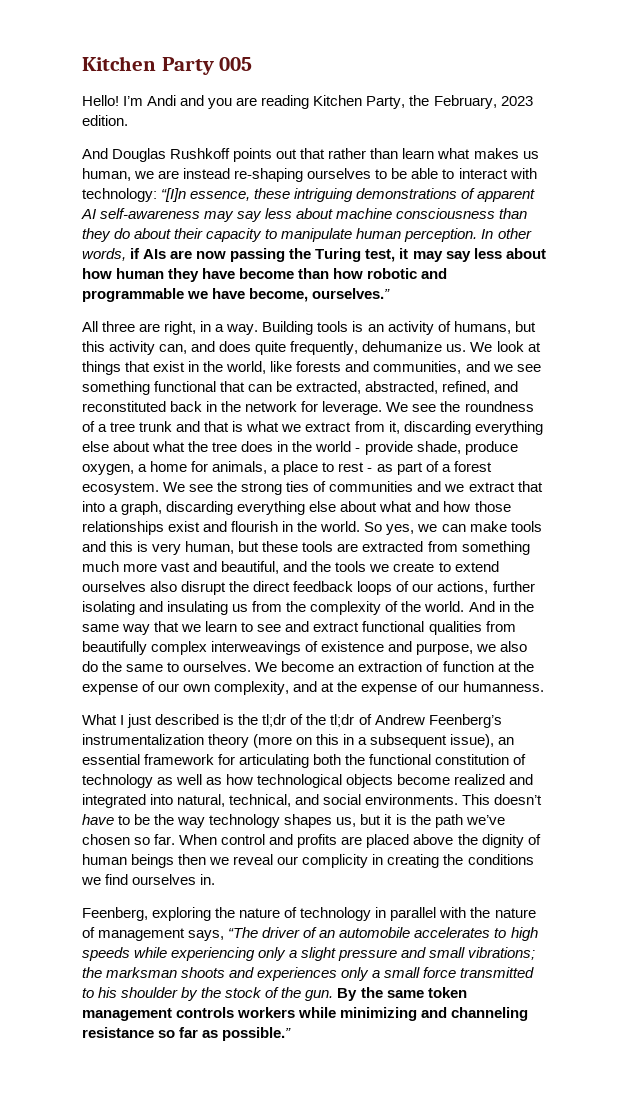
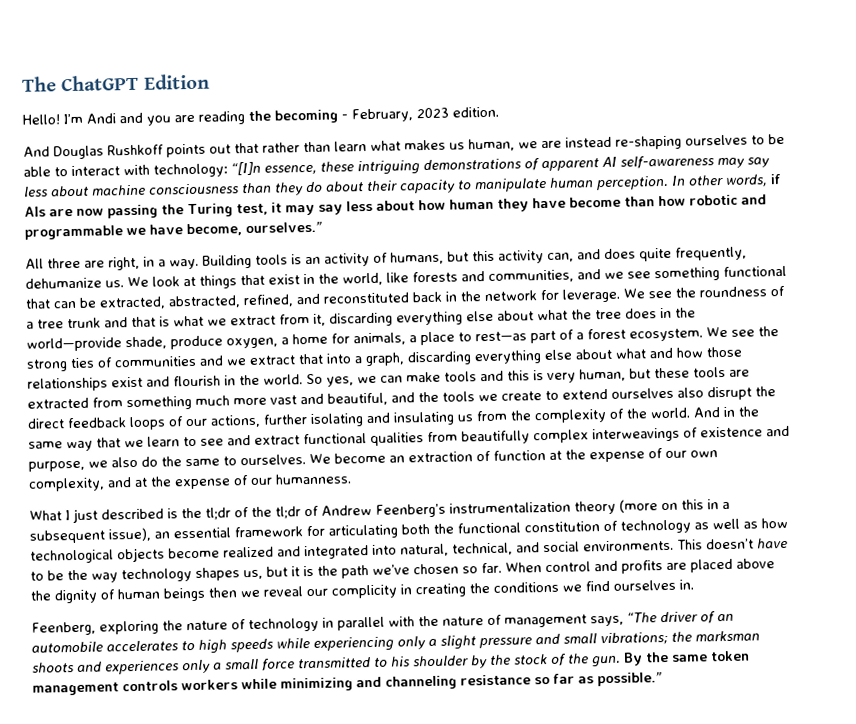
- Kitchen Party 005
+ The ChatGPT Edition
- I’m Andi and you are reading Kitchen Party, the February, 2023 edition.
+ I’m Andi and you are reading the becoming - February, 2023 edition.
- We see the roundness of a tree trunk and that is what we extract from it, discarding everything else about what the tree does in the world - provide shade, produce oxygen, a home for animals, a place to rest - as part of a forest ecosystem.
+ We see the roundness of a tree trunk and that is what we extract from it, discarding everything else about what the tree does in the world—provide shade, produce oxygen, a home for animals, a place to rest—as part of a forest ecosystem.

